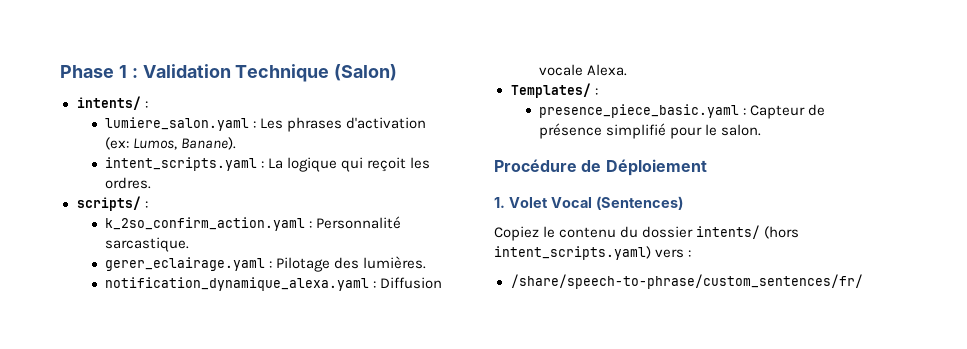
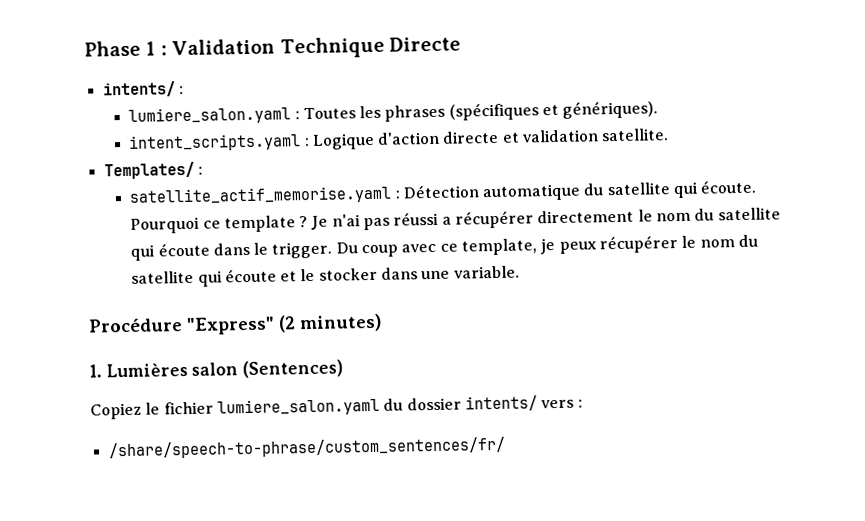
- Phase 1 : Validation Technique (Salon)
+ Phase 1 : Validation Technique Directe
- lumiere_salon.yaml : Les phrases d'activation (ex: Lumos, Banane).
- intent_scripts.yaml : La logique qui reçoit les ordres.
- scripts/ :
- k_2so_confirm_action.yaml : Personnalité sarcastique.
- gerer_eclairage.yaml : Pilotage des lumières.
- notification_dynamique_alexa.yaml : Diffusion vocale Alexa.
+ lumiere_salon.yaml : Toutes les phrases (spécifiques et génériques).
+ intent_scripts.yaml : Logique d'action directe et validation satellite.
  Templates/ :
- presence_piece_basic.yaml : Capteur de présence simplifié pour le salon.
- Procédure de Déploiement
+ satellite_actif_memorise.yaml : Détection automatique du satellite qui écoute. Pourquoi ce template ? Je n'ai pas réussi a récupérer directement le nom du satellite qui écoute dans le trigger. Du coup avec ce template, je peux récupérer le nom du satellite qui écoute et le stocker dans une variable.
+ Procédure "Express" (2 minutes)
- 1. Volet Vocal (Sentences)
+ 1. Lumières salon (Sentences)
- Copiez le contenu du dossier intents/ (hors intent_scripts.yaml) vers :
+ Copiez le fichier lumiere_salon.yaml du dossier intents/ vers :

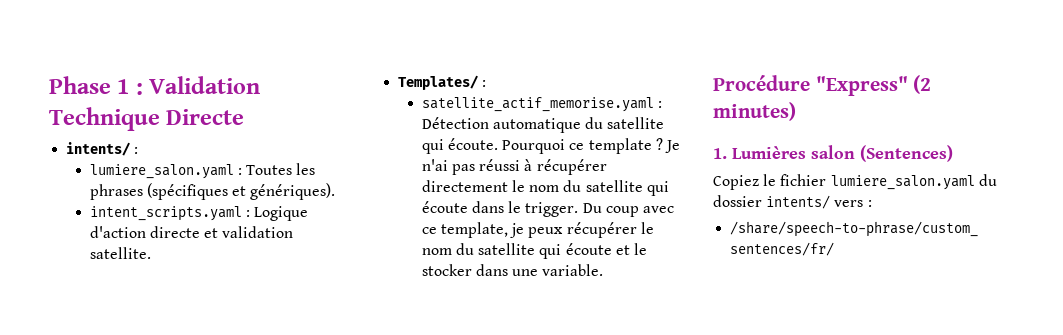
- Je n'ai pas réussi a récupérer directement le nom du satellite qui écoute dans le trigger.
+ Je n'ai pas réussi à récupérer directement le nom du satellite qui écoute dans le trigger.

